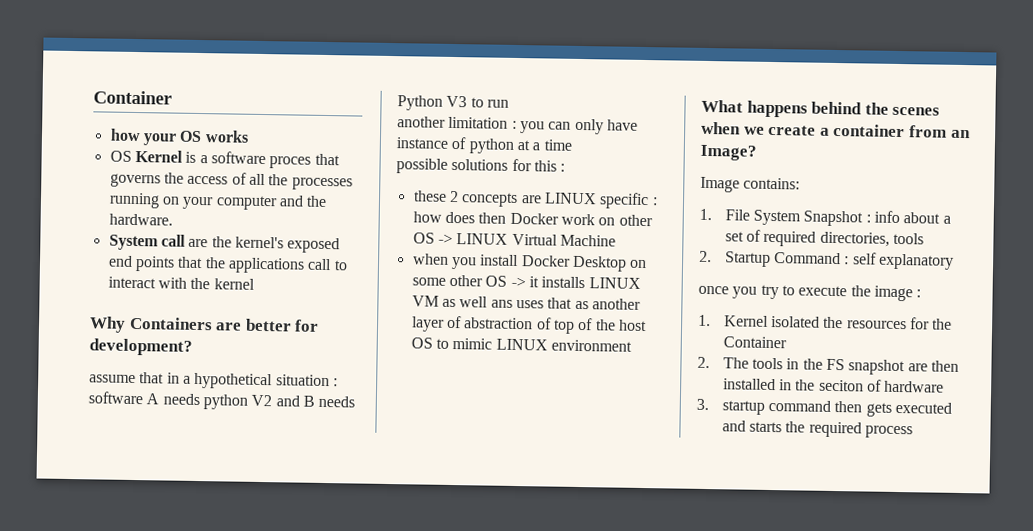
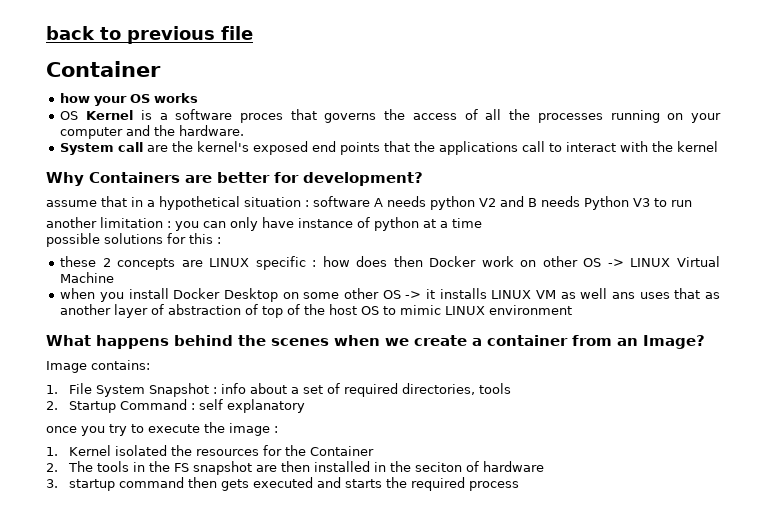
+ back to previous file

